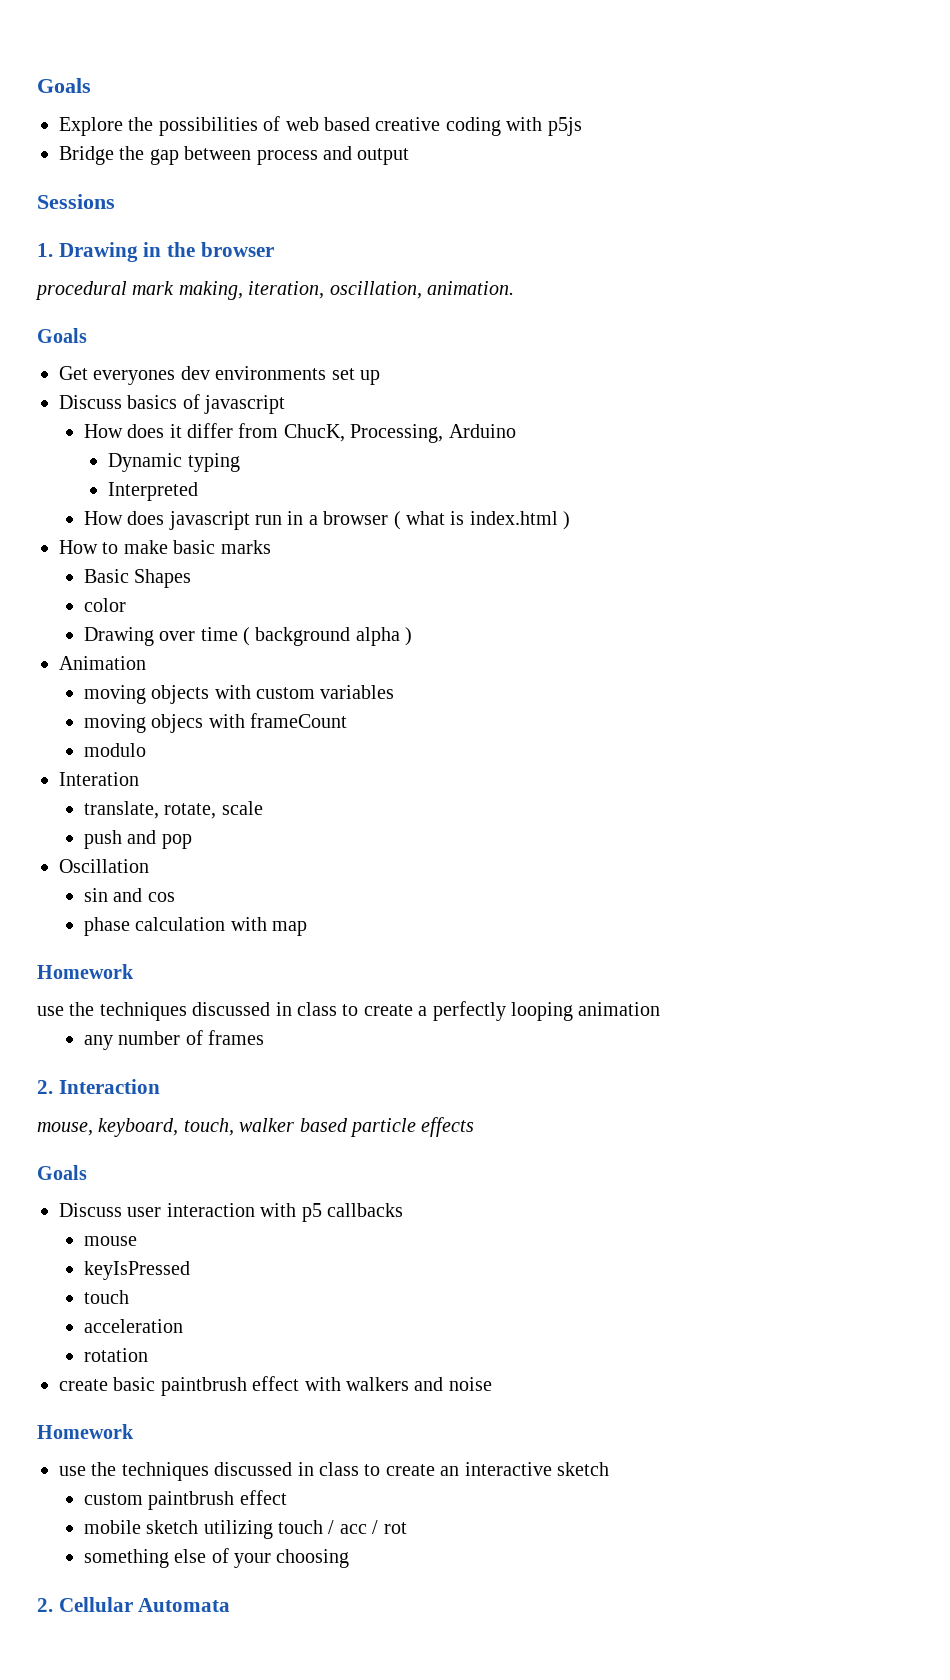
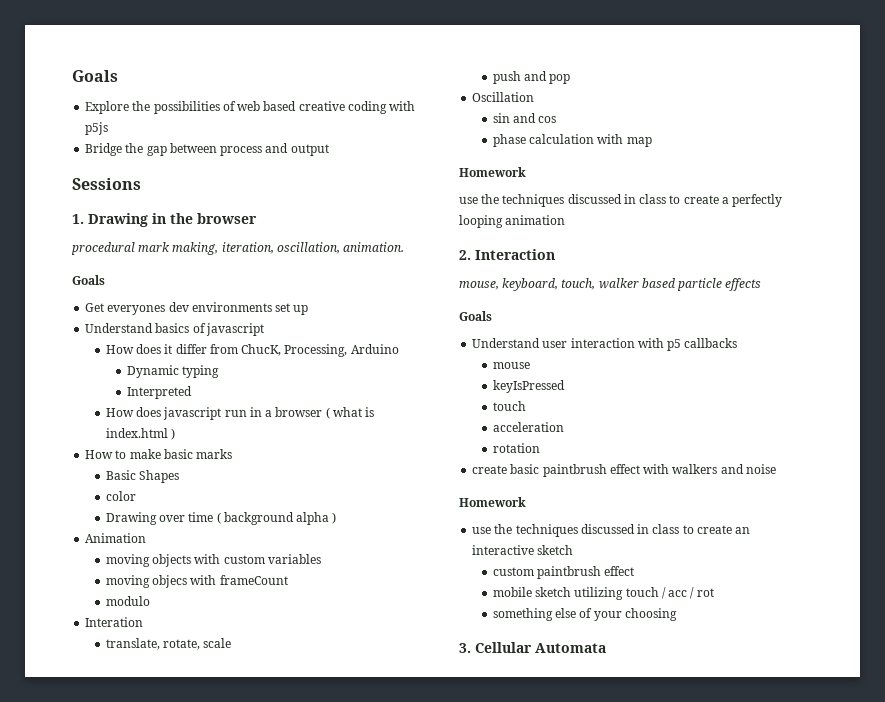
- Discuss basics of javascript
+ Understand basics of javascript
- any number of frames
- Discuss user interaction with p5 callbacks
+ Understand user interaction with p5 callbacks
- 2. Cellular Automata
+ 3. Cellular Automata

